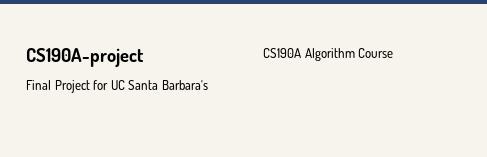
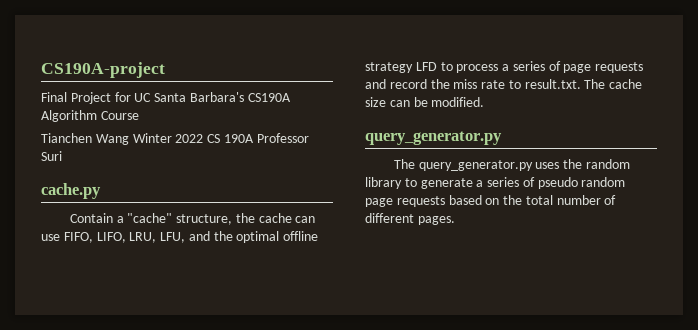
+ Tianchen Wang Winter 2022 CS 190A Professor Suri
+ cache.py
+ Contain a "cache" structure, the cache can use FIFO, LIFO, LRU, LFU, and the optimal offline strategy LFD to process a series of page requests and record the miss rate to result.txt. The cache size can be modified.
+ query_generator.py
+ The query_generator.py uses the random library to generate a series of pseudo random page requests based on the total number of different pages.

